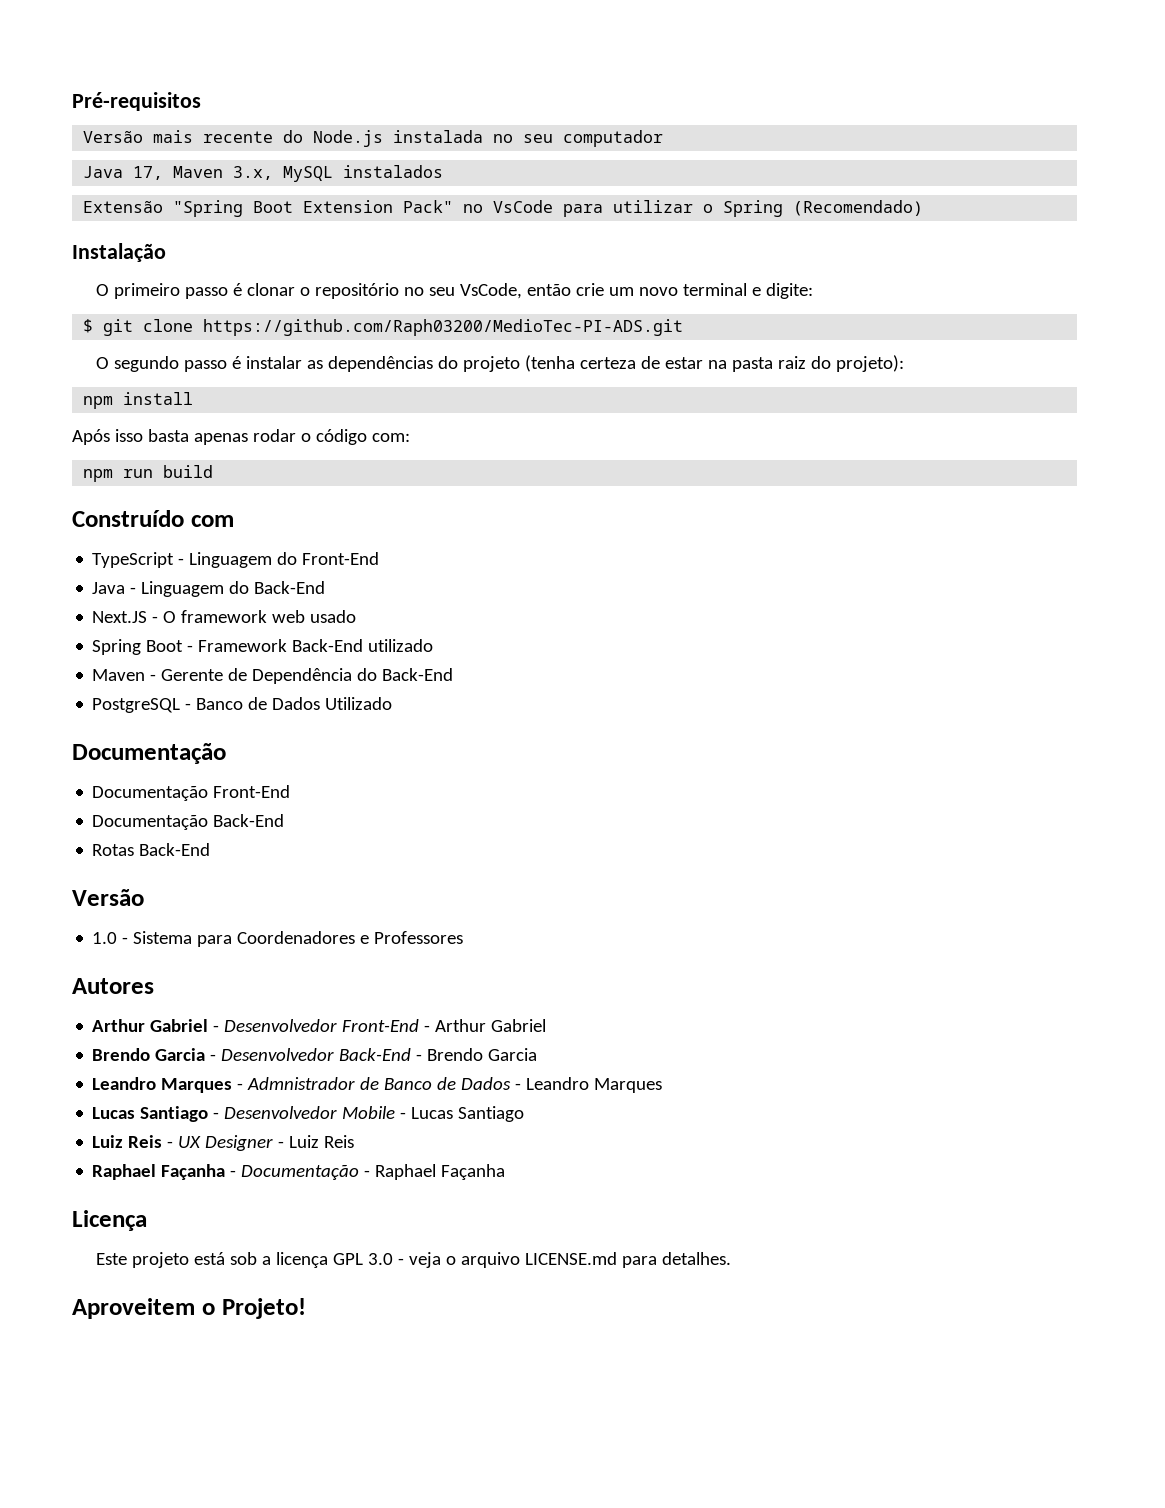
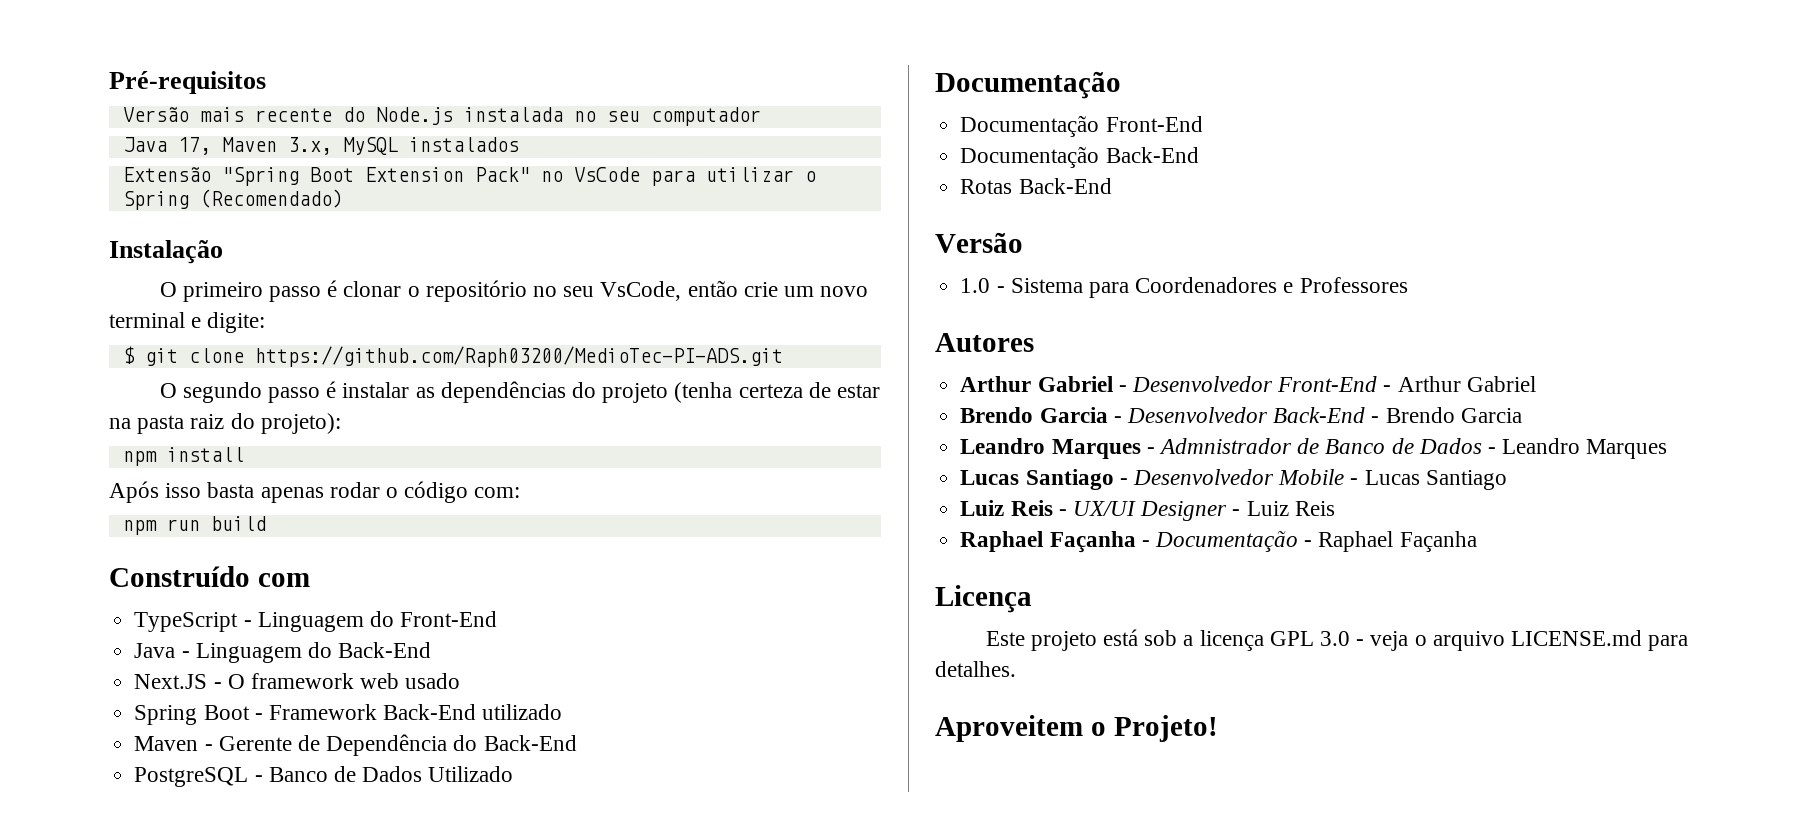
- Luiz Reis - UX Designer - Luiz Reis
+ Luiz Reis - UX/UI Designer - Luiz Reis

